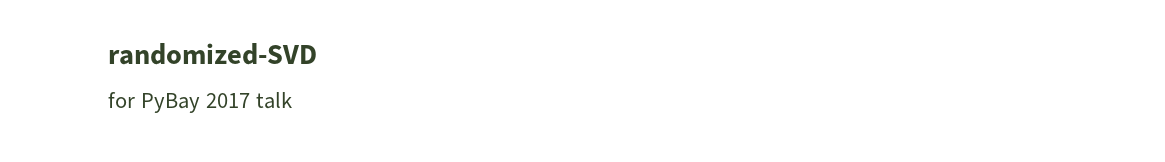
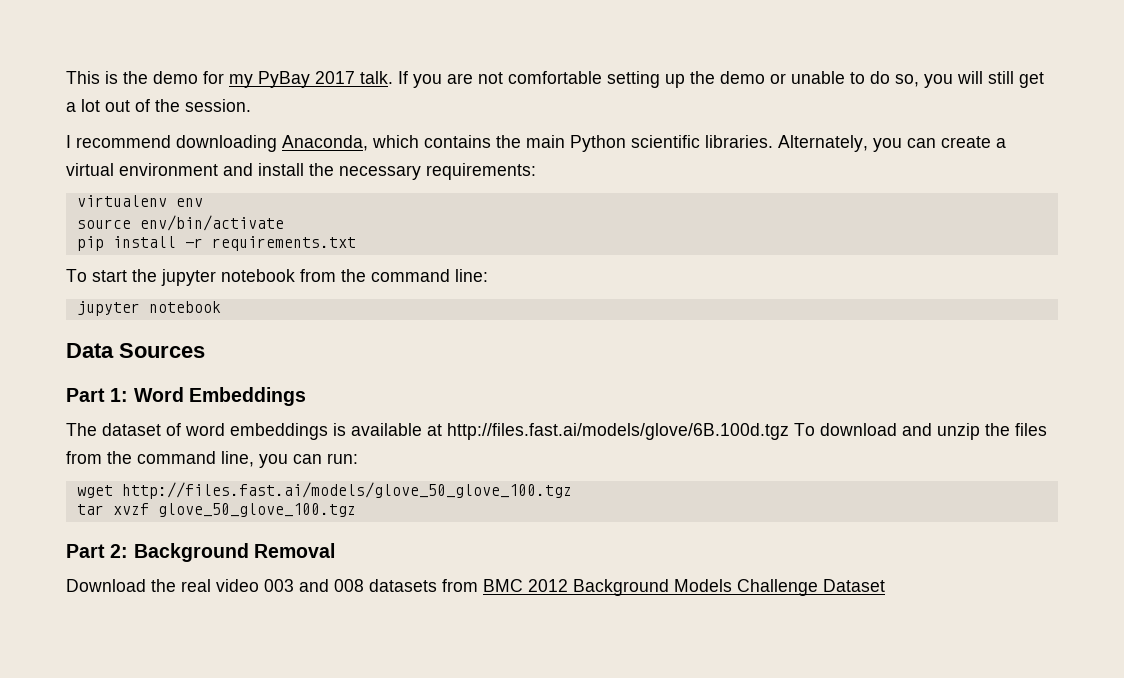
- randomized-SVD
- for PyBay 2017 talk
+ This is the demo for my PyBay 2017 talk. If you are not comfortable setting up the demo or unable to do so, you will still get a lot out of the session.
+ I recommend downloading Anaconda, which contains the main Python scientific libraries. Alternately, you can create a virtual environment and install the necessary requirements:
+ virtualenv env
+ source env/bin/activate
+ pip install -r requirements.txt
+ To start the jupyter notebook from the command line:
+ jupyter notebook
+ Data Sources
+ Part 1: Word Embeddings
+ The dataset of word embeddings is available at http://files.fast.ai/models/glove/6B.100d.tgz To download and unzip the files from the command line, you can run:
+ wget http://files.fast.ai/models/glove_50_glove_100.tgz
+ tar xvzf glove_50_glove_100.tgz
+ Part 2: Background Removal
+ Download the real video 003 and 008 datasets from BMC 2012 Background Models Challenge Dataset

